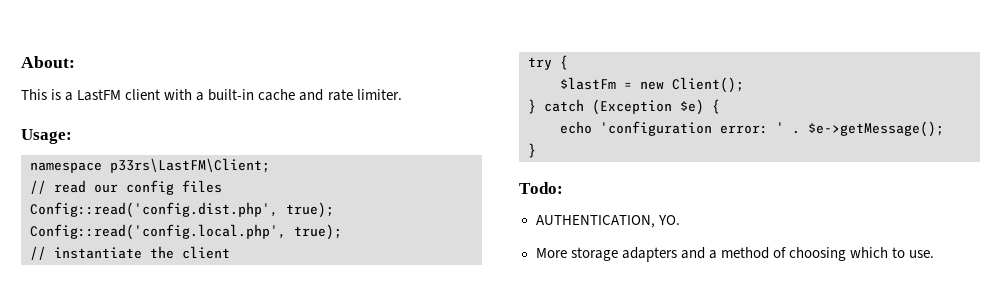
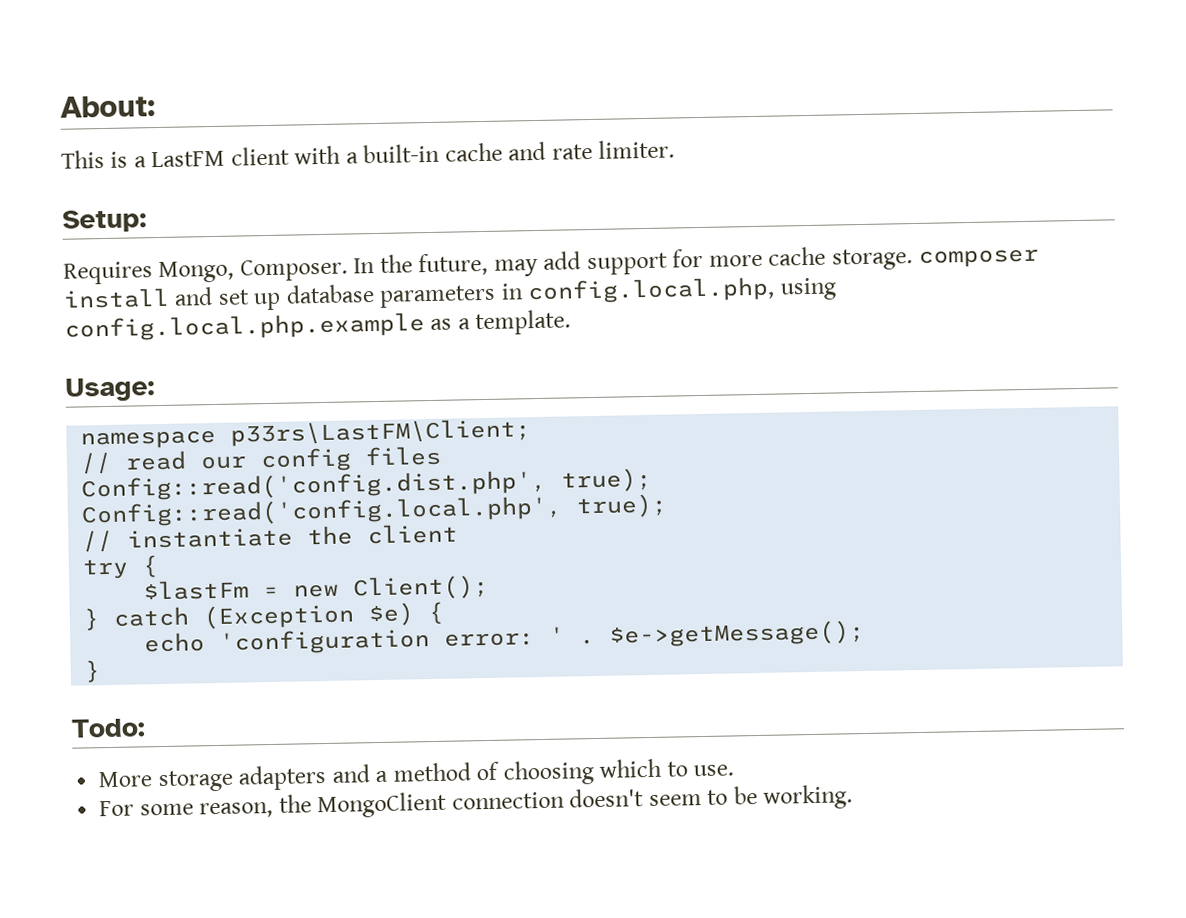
+ Setup:
+ Requires Mongo, Composer. In the future, may add support for more cache storage. composer install and set up database parameters in config.local.php, using config.local.php.example as a template.
- AUTHENTICATION, YO.
+ For some reason, the MongoClient connection doesn't seem to be working.

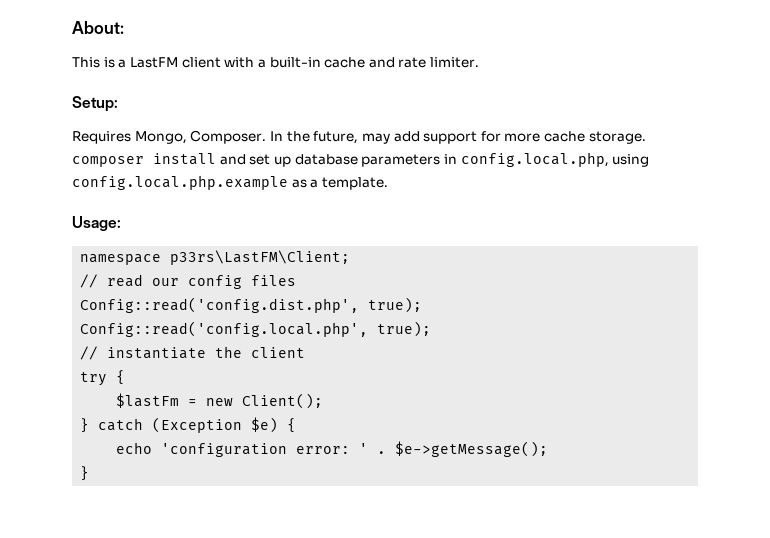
- Todo:
- More storage adapters and a method of choosing which to use.
- For some reason, the MongoClient connection doesn't seem to be working.

